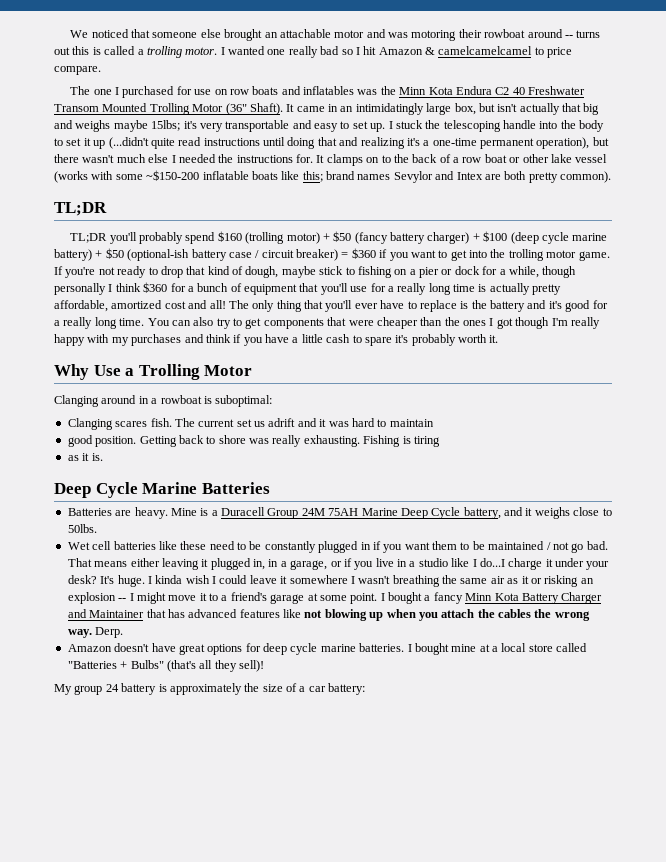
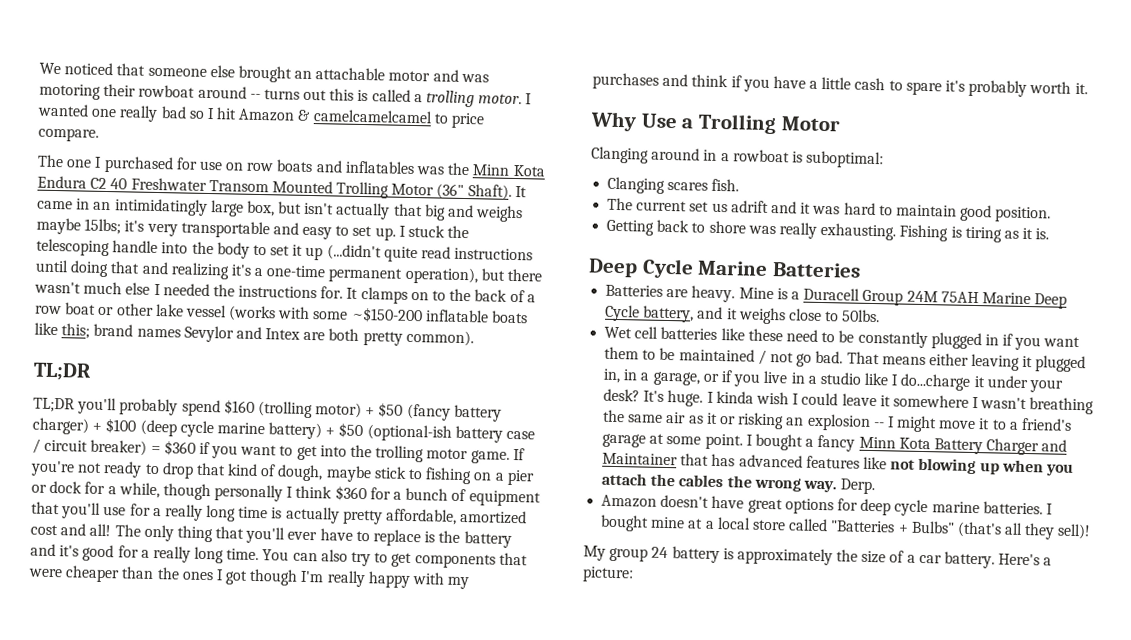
- Clanging scares fish. The current set us adrift and it was hard to maintain
- good position. Getting back to shore was really exhausting.
+ Clanging scares fish.
+ The current set us adrift and it was hard to maintain good position.
+ Getting back to shore was really exhausting.
- Fishing is tiring
- as it is.
+ Fishing is tiring as it is.
- That means either leaving it plugged in, in a garage, or if you live in a studio like I do...I charge it under your desk?
+ That means either leaving it plugged in, in a garage, or if you live in a studio like I do...charge it under your desk?
- My group 24 battery is approximately the size of a car battery:
+ My group 24 battery is approximately the size of a car battery. Here's a picture:

